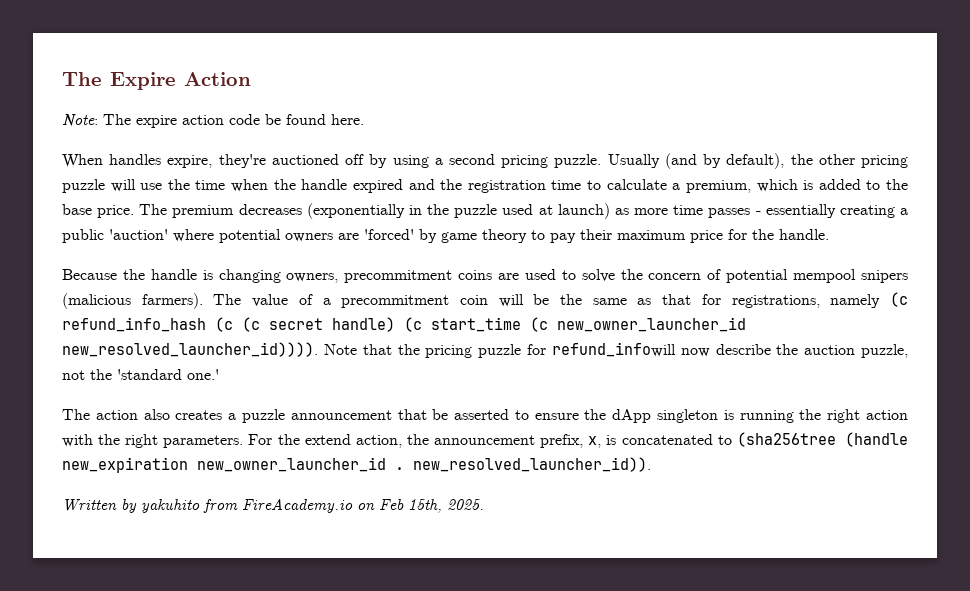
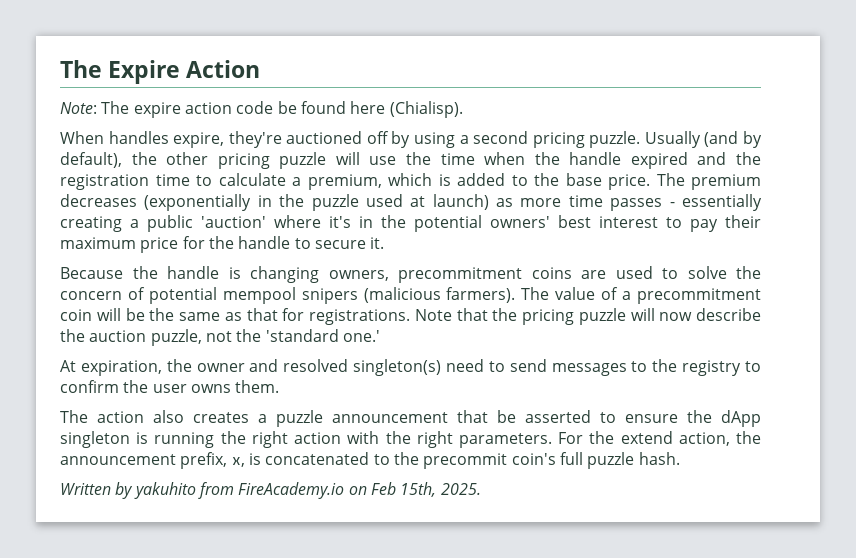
- Note: The expire action code be found here.
+ Note: The expire action code be found here (Chialisp).
- The premium decreases (exponentially in the puzzle used at launch) as more time passes - essentially creating a public 'auction' where potential owners are 'forced' by game theory to pay their maximum price for the handle.
+ The premium decreases (exponentially in the puzzle used at launch) as more time passes - essentially creating a public 'auction' where it's in the potential owners' best interest to pay their maximum price for the handle to secure it.
- The value of a precommitment coin will be the same as that for registrations, namely (c refund_info_hash (c (c secret handle) (c start_time (c new_owner_launcher_id new_resolved_launcher_id)))).
+ The value of a precommitment coin will be the same as that for registrations.
- Note that the pricing puzzle for refund_infowill now describe the auction puzzle, not the 'standard one.'
+ Note that the pricing puzzle will now describe the auction puzzle, not the 'standard one.'
+ At expiration, the owner and resolved singleton(s) need to send messages to the registry to confirm the user owns them.
- For the extend action, the announcement prefix, x, is concatenated to (sha256tree (handle new_expiration new_owner_launcher_id . new_resolved_launcher_id)).
+ For the extend action, the announcement prefix, x, is concatenated to the precommit coin's full puzzle hash.

